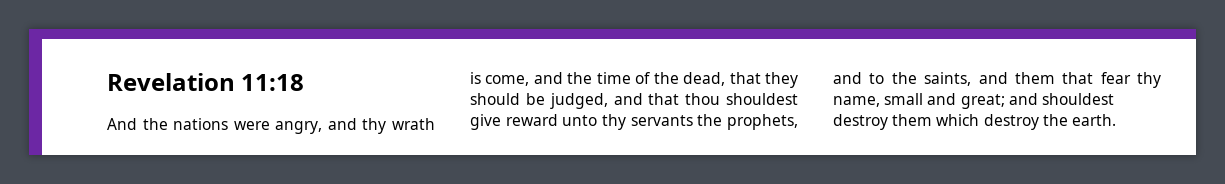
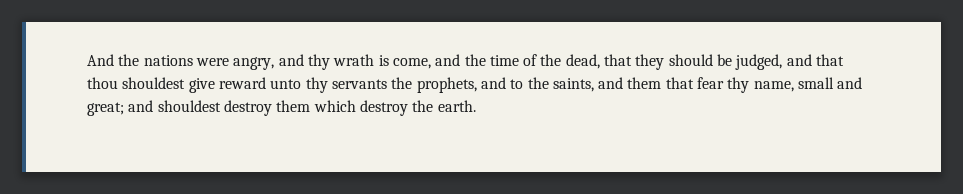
- Revelation 11:18

